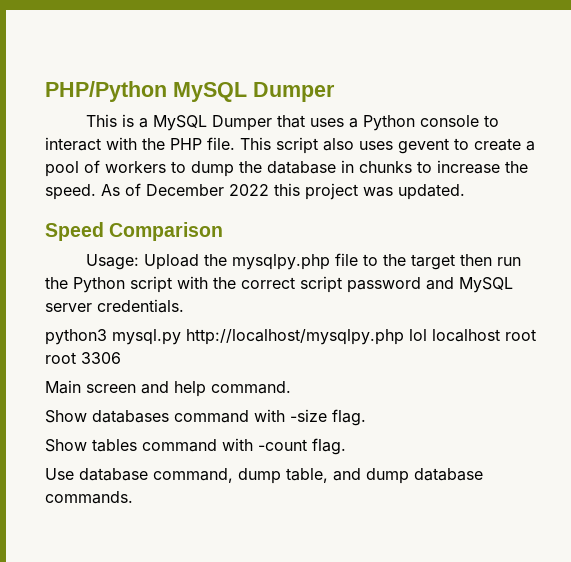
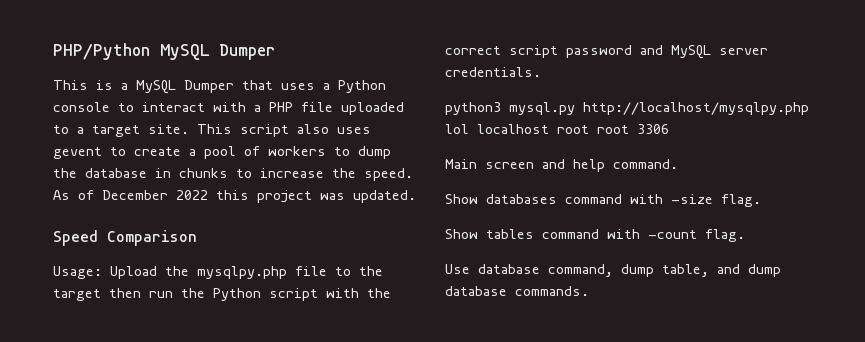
- This is a MySQL Dumper that uses a Python console to interact with the PHP file.
+ This is a MySQL Dumper that uses a Python console to interact with a PHP file uploaded to a target site.

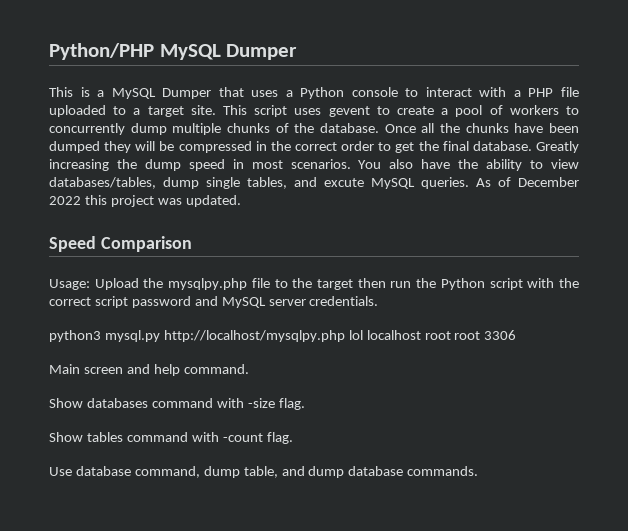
- PHP/Python MySQL Dumper
+ Python/PHP MySQL Dumper
- This script also uses gevent to create a pool of workers to dump the database in chunks to increase the speed.
+ This script uses gevent to create a pool of workers to concurrently dump multiple chunks of the database. Once all the chunks have been dumped they will be compressed in the correct order to get the final database. Greatly increasing the dump speed in most scenarios. You also have the ability to view databases/tables, dump single tables, and excute MySQL queries.

